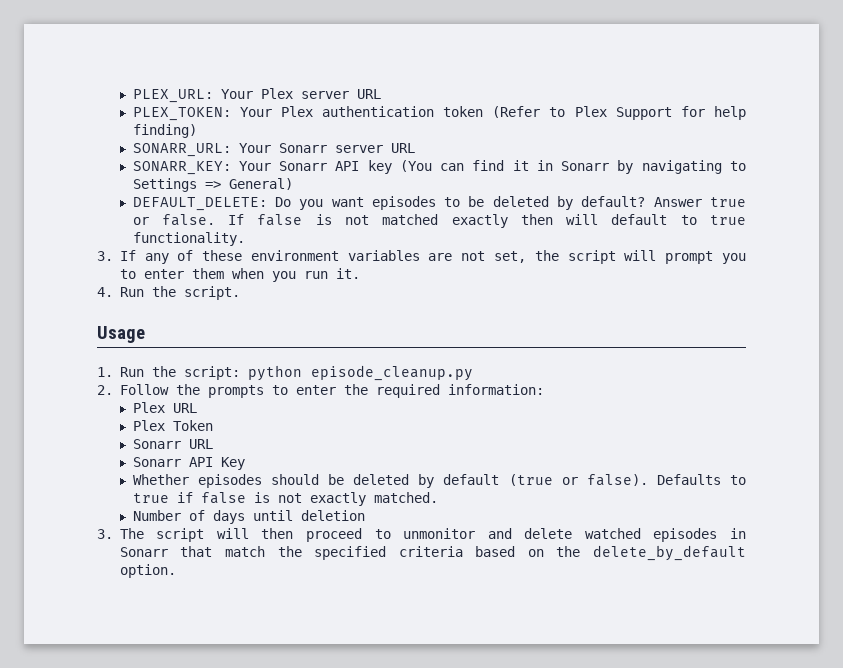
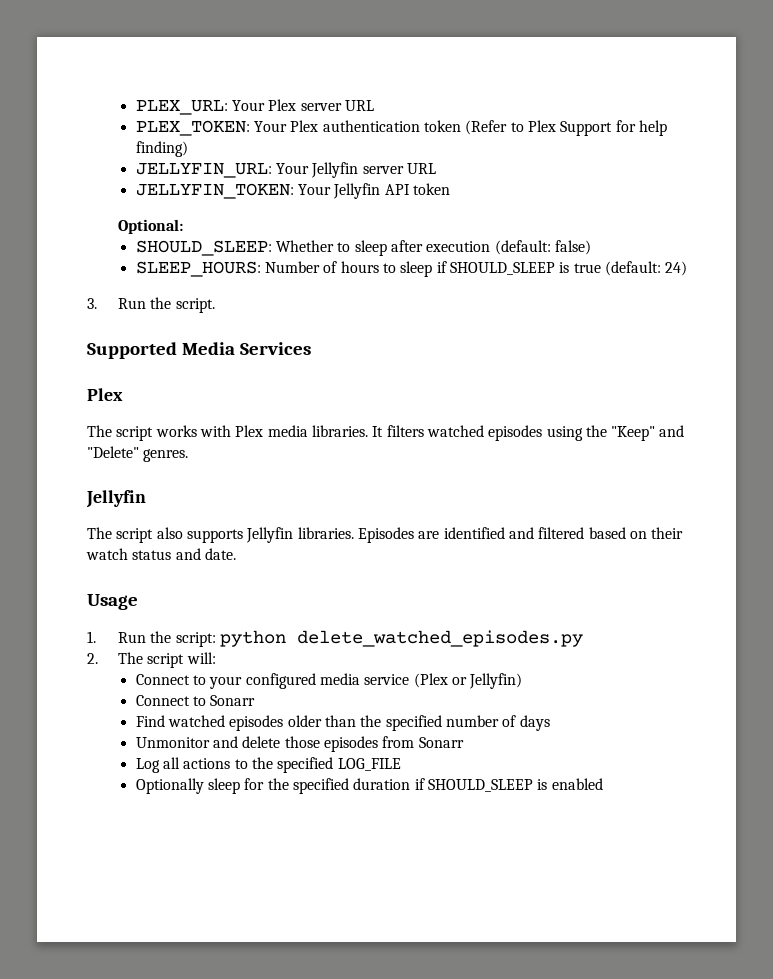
- SONARR_URL: Your Sonarr server URL
- SONARR_KEY: Your Sonarr API key (You can find it in Sonarr by navigating to Settings => General)
- DEFAULT_DELETE: Do you want episodes to be deleted by default? Answer true or false. If false is not matched exactly then will default to true functionality.
- 3. If any of these environment variables are not set, the script will prompt you to enter them when you run it.
- 4. Run the script.
+ JELLYFIN_URL: Your Jellyfin server URL
+ JELLYFIN_TOKEN: Your Jellyfin API token
+ Optional:
+ SHOULD_SLEEP: Whether to sleep after execution (default: false)
+ SLEEP_HOURS: Number of hours to sleep if SHOULD_SLEEP is true (default: 24)
+ 3. Run the script.
+ Supported Media Services
+ Plex
+ The script works with Plex media libraries. It filters watched episodes using the "Keep" and "Delete" genres.
+ Jellyfin
+ The script also supports Jellyfin libraries. Episodes are identified and filtered based on their watch status and date.
- 1. Run the script: python episode_cleanup.py
- 2. Follow the prompts to enter the required information:
- Plex URL
- Plex Token
- Sonarr URL
- Sonarr API Key
- Whether episodes should be deleted by default (true or false). Defaults to true if false is not exactly matched.
- Number of days until deletion
- 3. The script will then proceed to unmonitor and delete watched episodes in Sonarr that match the specified criteria based on the delete_by_default option.
+ 1. Run the script: python delete_watched_episodes.py
+ 2. The script will:
+ Connect to your configured media service (Plex or Jellyfin)
+ Connect to Sonarr
+ Find watched episodes older than the specified number of days
+ Unmonitor and delete those episodes from Sonarr
+ Log all actions to the specified LOG_FILE
+ Optionally sleep for the specified duration if SHOULD_SLEEP is enabled

